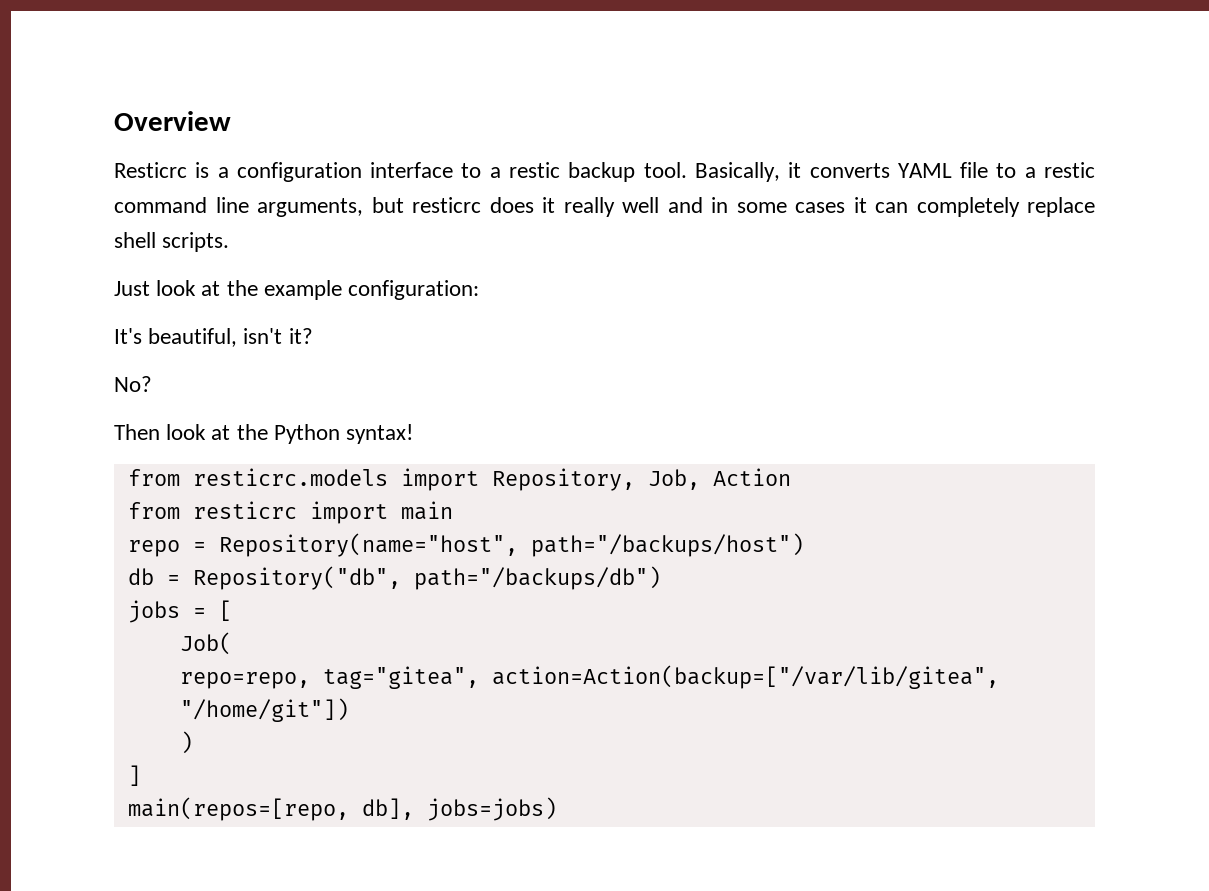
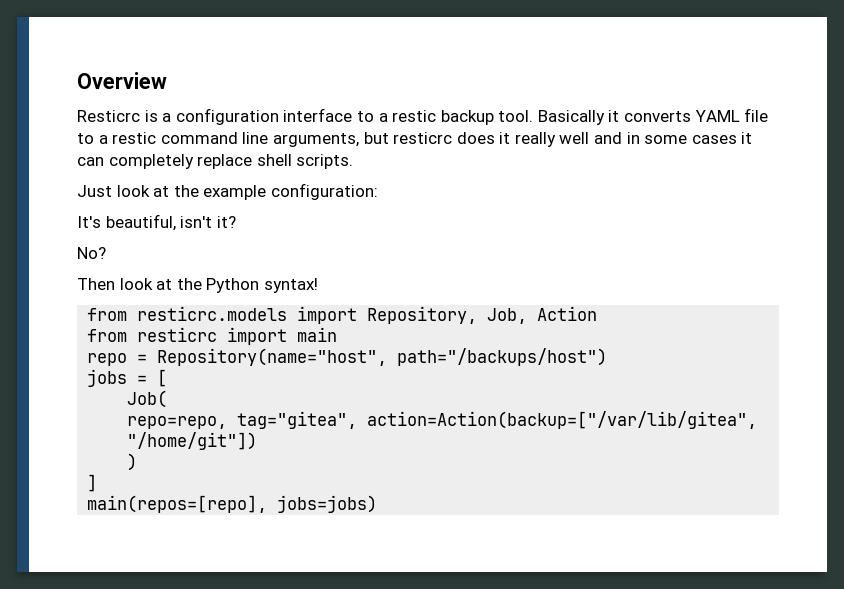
- Basically, it converts YAML file to a restic command line arguments, but resticrc does it really well and in some cases it can completely replace shell scripts.
+ Basically it converts YAML file to a restic command line arguments, but resticrc does it really well and in some cases it can completely replace shell scripts.
- db = Repository("db", path="/backups/db")
- main(repos=[repo, db], jobs=jobs)
+ main(repos=[repo], jobs=jobs)

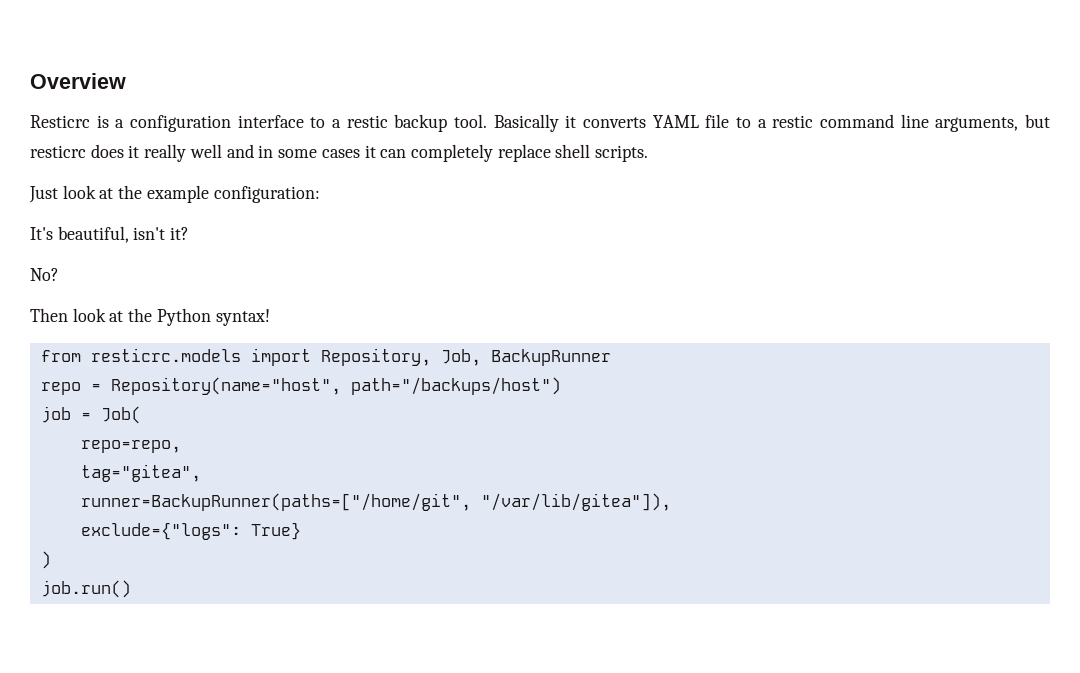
- from resticrc.models import Repository, Job, Action
- from resticrc import main
+ from resticrc.models import Repository, Job, BackupRunner
- jobs = [
- Job(
+ job = Job(
- repo=repo, tag="gitea", action=Action(backup=["/var/lib/gitea", "/home/git"])
+ repo=repo,
+ tag="gitea",
+ runner=BackupRunner(paths=["/home/git", "/var/lib/gitea"]),
+ exclude={"logs": True}
  )
- ]
- main(repos=[repo], jobs=jobs)
+ job.run()

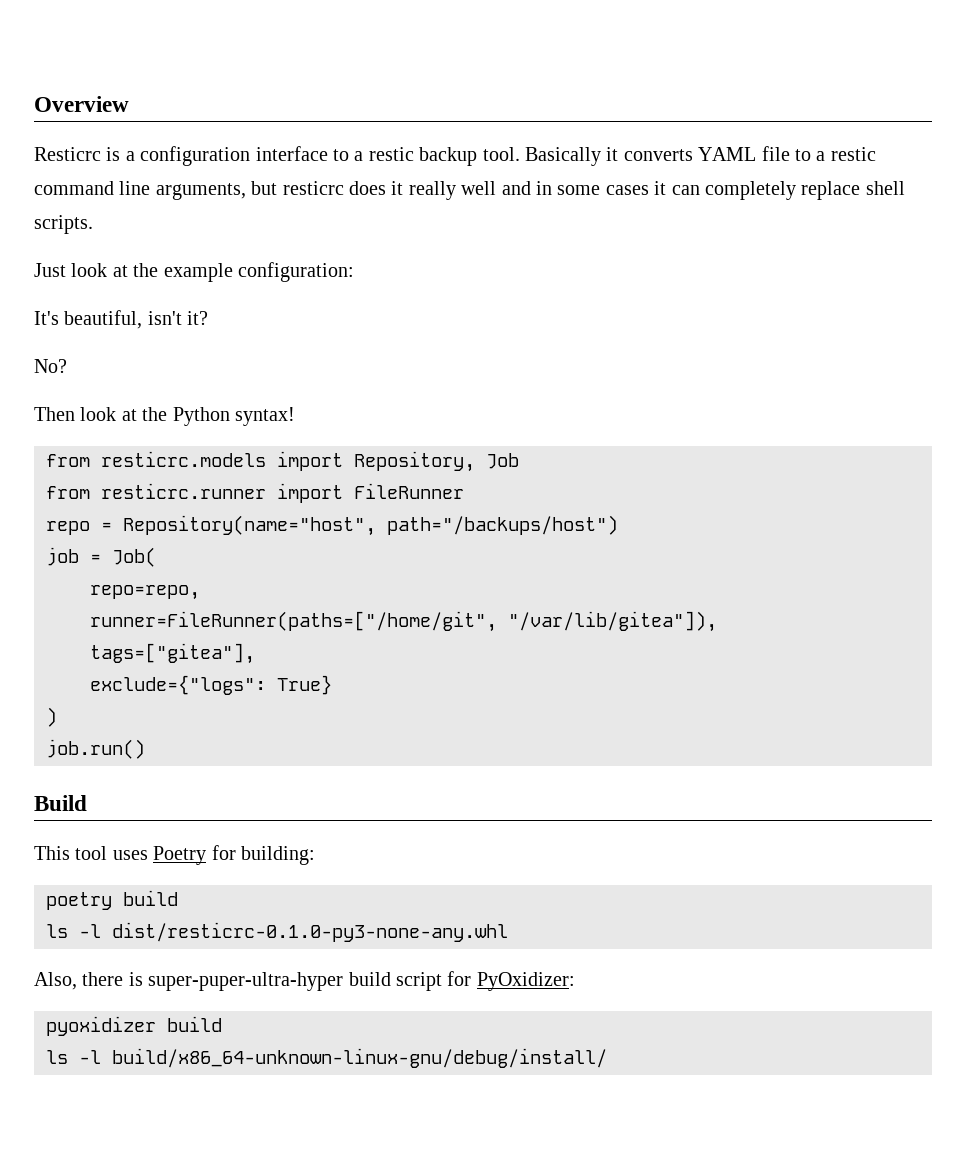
- from resticrc.models import Repository, Job, BackupRunner
+ from resticrc.models import Repository, Job
+ from resticrc.runner import FileRunner
- tag="gitea",
- runner=BackupRunner(paths=["/home/git", "/var/lib/gitea"]),
+ runner=FileRunner(paths=["/home/git", "/var/lib/gitea"]),
+ tags=["gitea"],
+ Build
+ This tool uses Poetry for building:
+ poetry build
+ ls -l dist/resticrc-0.1.0-py3-none-any.whl
+ Also, there is super-puper-ultra-hyper build script for PyOxidizer:
+ pyoxidizer build
+ ls -l build/x86_64-unknown-linux-gnu/debug/install/

